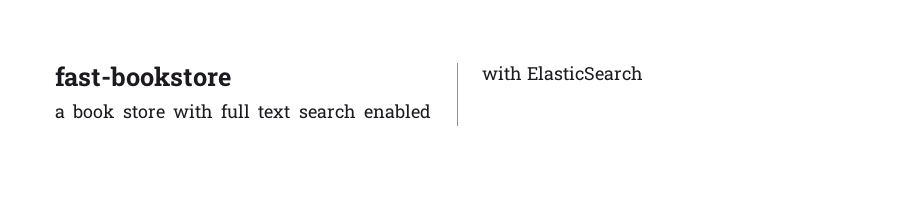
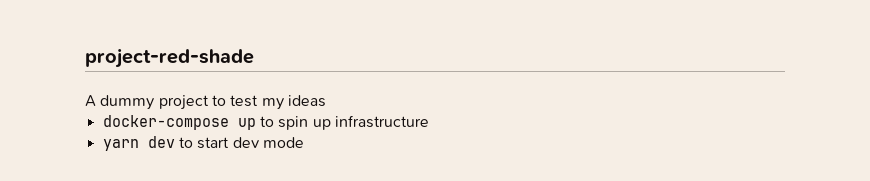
- fast-bookstore
- a book store with full text search enabled with ElasticSearch
+ project-red-shade
+ A dummy project to test my ideas
+ docker-compose up to spin up infrastructure
+ yarn dev to start dev mode

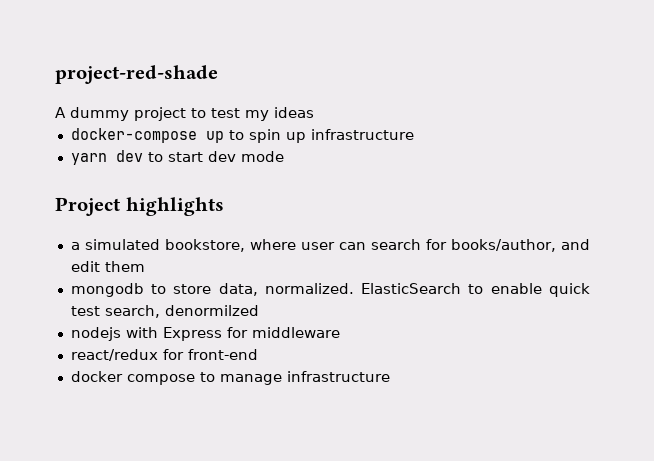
+ Project highlights
+ a simulated bookstore, where user can search for books/author, and edit them
+ mongodb to store data, normalized. ElasticSearch to enable quick test search, denormilzed
+ nodejs with Express for middleware
+ react/redux for front-end
+ docker compose to manage infrastructure

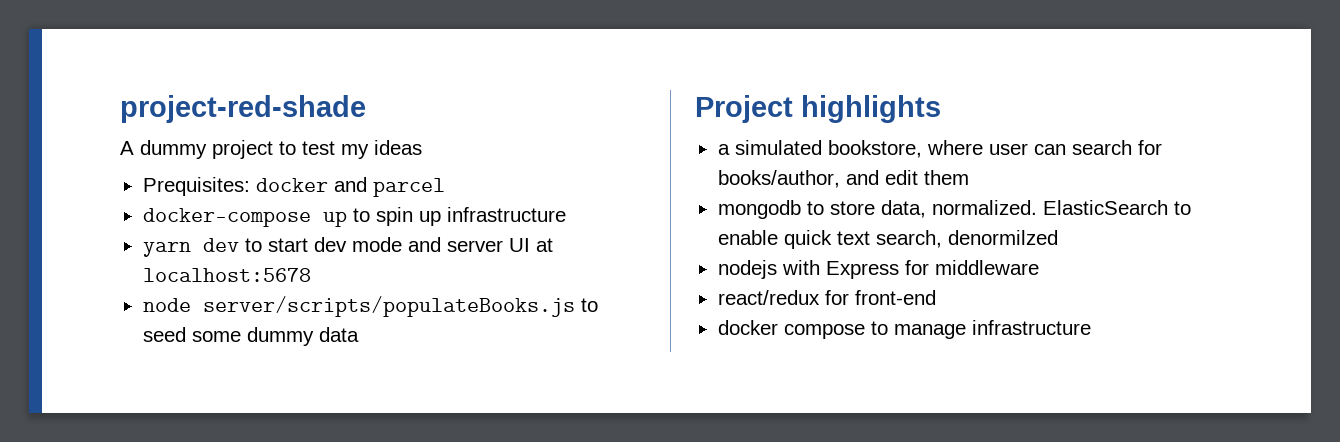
+ Prequisites: docker and parcel
- yarn dev to start dev mode
+ yarn dev to start dev mode and server UI at localhost:5678
+ node server/scripts/populateBooks.js to seed some dummy data
- ElasticSearch to enable quick test search, denormilzed
+ ElasticSearch to enable quick text search, denormilzed

